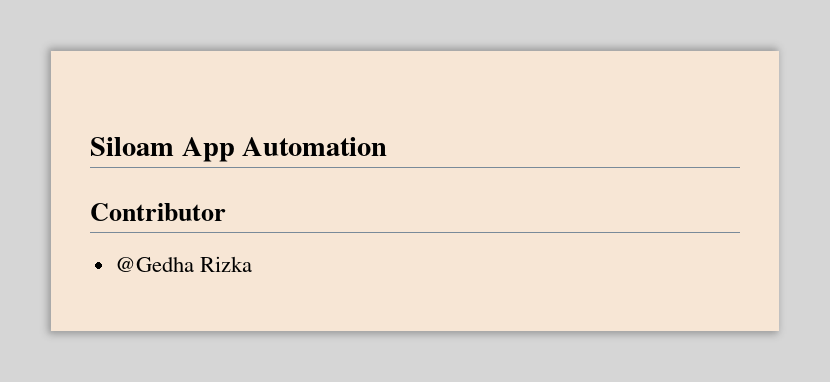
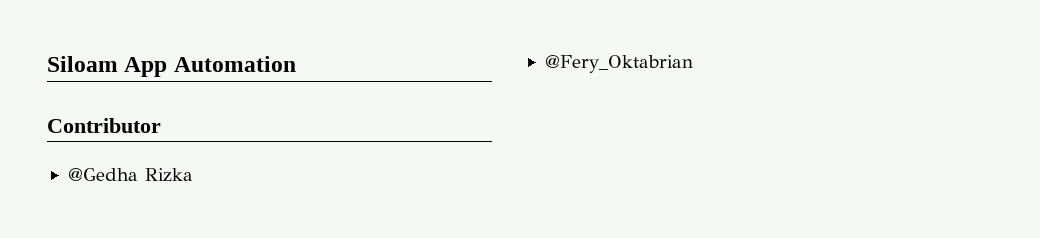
+ @Fery_Oktabrian

